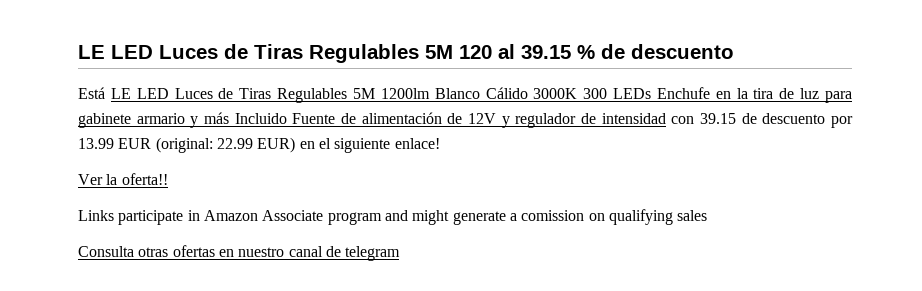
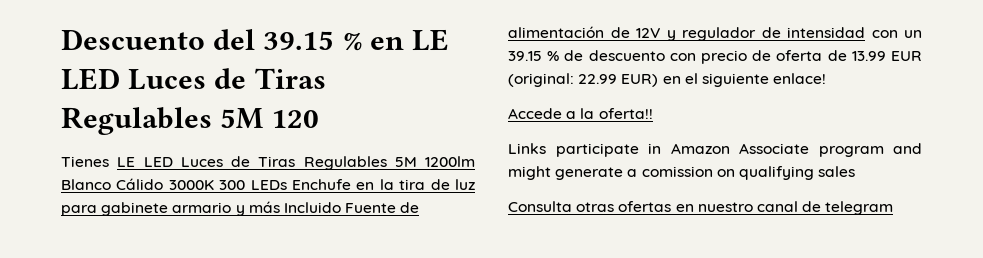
- LE LED Luces de Tiras Regulables 5M 120 al 39.15 % de descuento
- Está LE LED Luces de Tiras Regulables 5M 1200lm Blanco Cálido 3000K 300 LEDs Enchufe en la tira de luz para gabinete armario y más Incluido Fuente de alimentación de 12V y regulador de intensidad con 39.15 de descuento por 13.99 EUR (original: 22.99 EUR) en el siguiente enlace!
+ Descuento del 39.15 % en LE LED Luces de Tiras Regulables 5M 120
+ Tienes LE LED Luces de Tiras Regulables 5M 1200lm Blanco Cálido 3000K 300 LEDs Enchufe en la tira de luz para gabinete armario y más Incluido Fuente de alimentación de 12V y regulador de intensidad con un 39.15 % de descuento con precio de oferta de 13.99 EUR (original: 22.99 EUR) en el siguiente enlace!
- Ver la oferta!!
+ Accede a la oferta!!

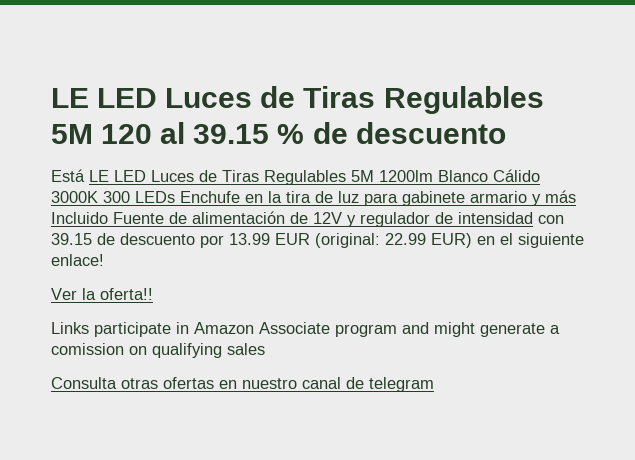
- Descuento del 39.15 % en LE LED Luces de Tiras Regulables 5M 120
- Tienes LE LED Luces de Tiras Regulables 5M 1200lm Blanco Cálido 3000K 300 LEDs Enchufe en la tira de luz para gabinete armario y más Incluido Fuente de alimentación de 12V y regulador de intensidad con un 39.15 % de descuento con precio de oferta de 13.99 EUR (original: 22.99 EUR) en el siguiente enlace!
+ LE LED Luces de Tiras Regulables 5M 120 al 39.15 % de descuento
+ Está LE LED Luces de Tiras Regulables 5M 1200lm Blanco Cálido 3000K 300 LEDs Enchufe en la tira de luz para gabinete armario y más Incluido Fuente de alimentación de 12V y regulador de intensidad con 39.15 de descuento por 13.99 EUR (original: 22.99 EUR) en el siguiente enlace!
- Accede a la oferta!!
+ Ver la oferta!!

